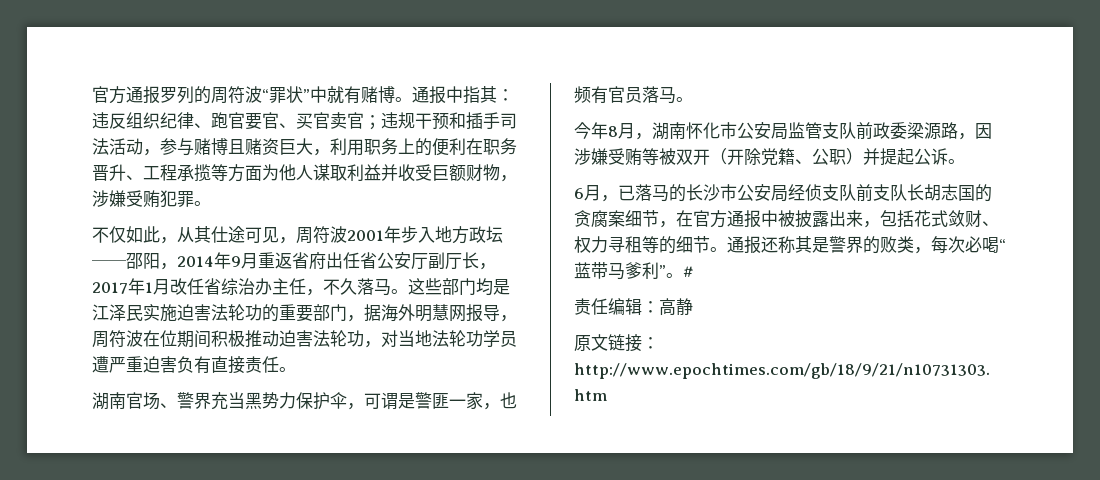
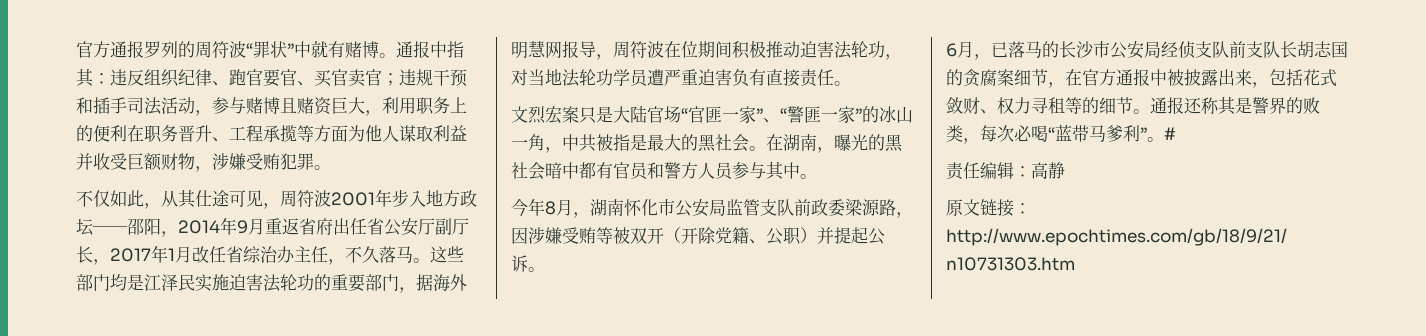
- 湖南官场、警界充当黑势力保护伞，可谓是警匪一家，也频有官员落马。
+ 文烈宏案只是大陆官场“官匪一家”、“警匪一家”的冰山一角，中共被指是最大的黑社会。在湖南，曝光的黑社会暗中都有官员和警方人员参与其中。

